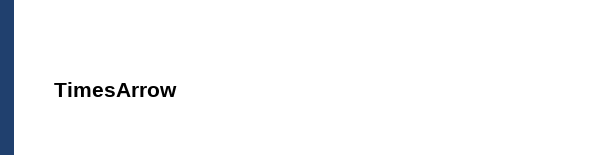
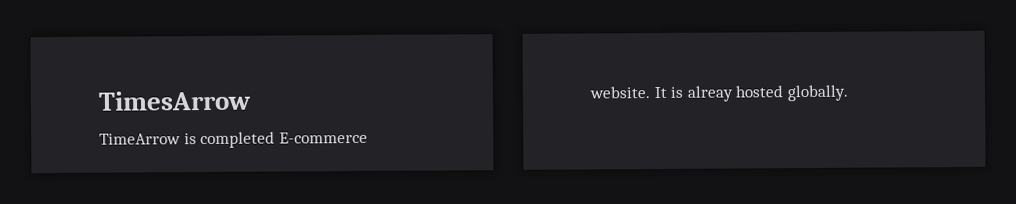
+ TimeArrow is completed E-commerce website. It is alreay hosted globally.

